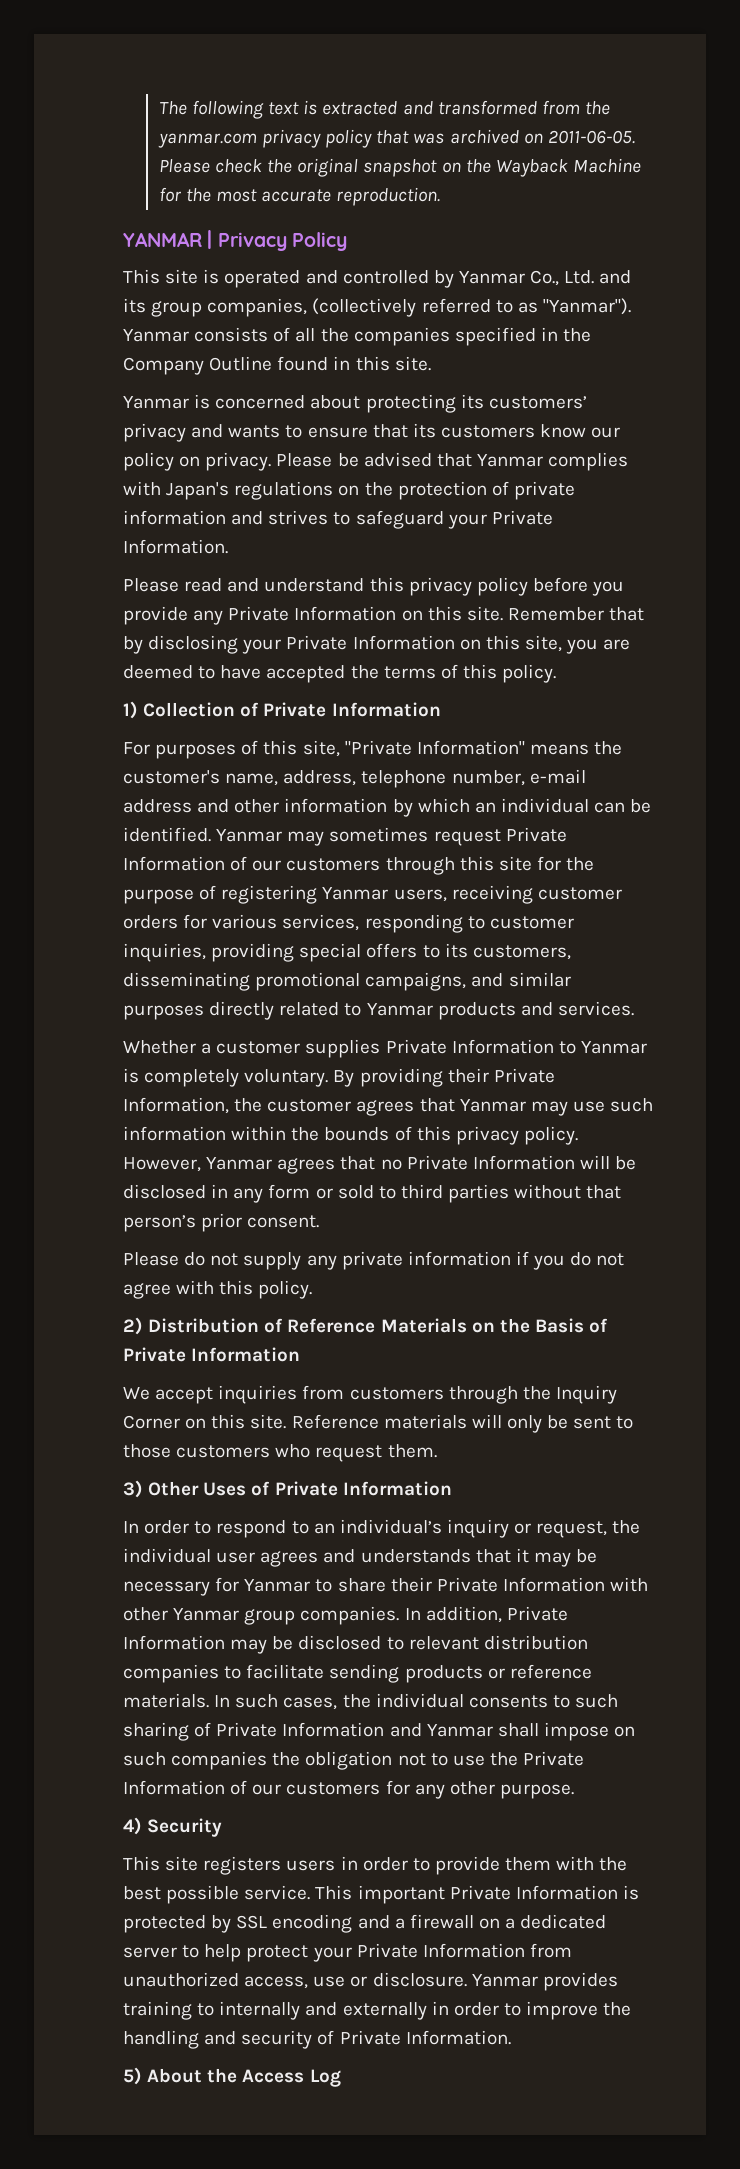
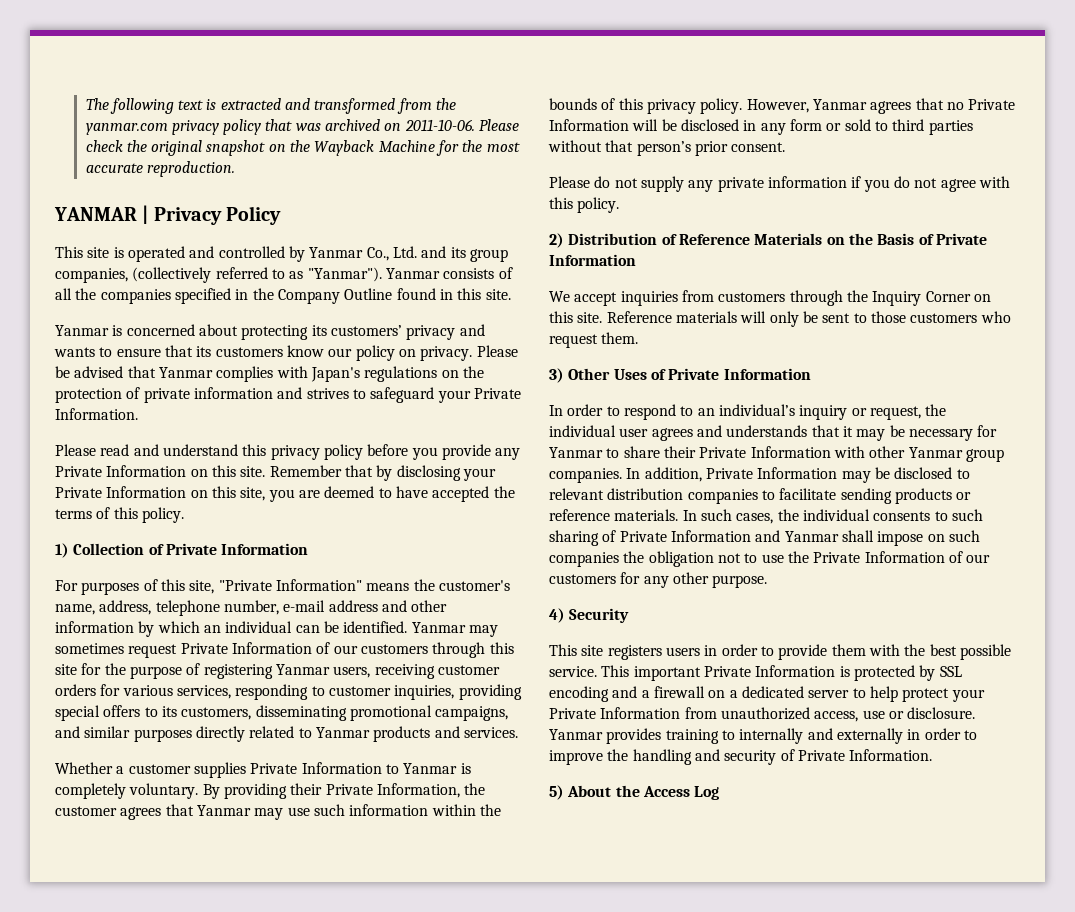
- The following text is extracted and transformed from the yanmar.com privacy policy that was archived on 2011-06-05.
+ The following text is extracted and transformed from the yanmar.com privacy policy that was archived on 2011-10-06.

